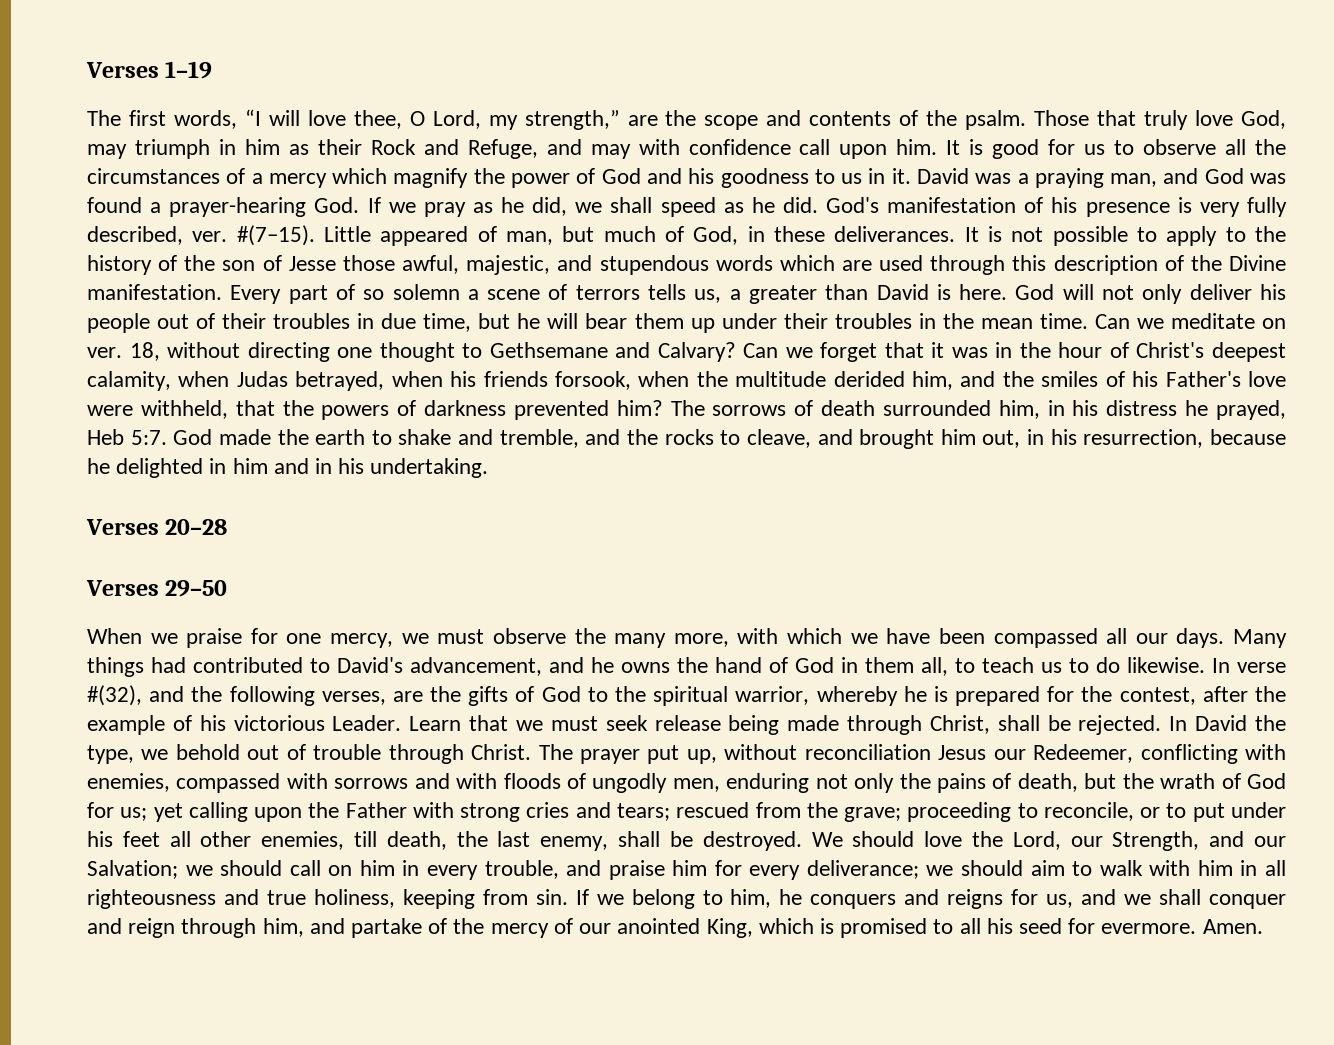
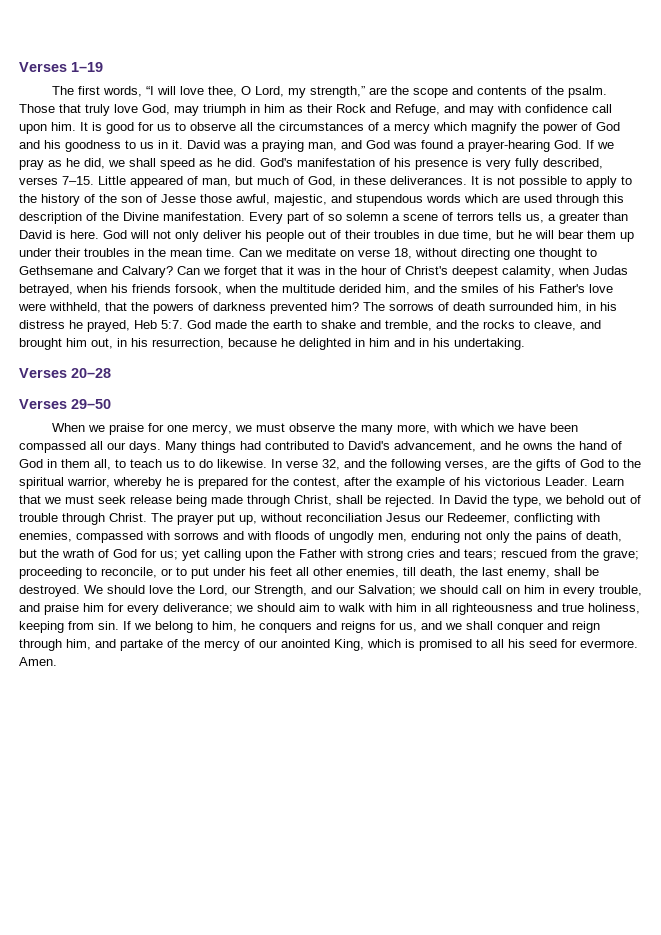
- God's manifestation of his presence is very fully described, ver. #(7–15).
+ God's manifestation of his presence is very fully described, verses 7–15.
- Can we meditate on ver. 18, without directing one thought to Gethsemane and Calvary?
+ Can we meditate on verse 18, without directing one thought to Gethsemane and Calvary?
- In verse #(32), and the following verses, are the gifts of God to the spiritual warrior, whereby he is prepared for the contest, after the example of his victorious Leader.
+ In verse 32, and the following verses, are the gifts of God to the spiritual warrior, whereby he is prepared for the contest, after the example of his victorious Leader.

